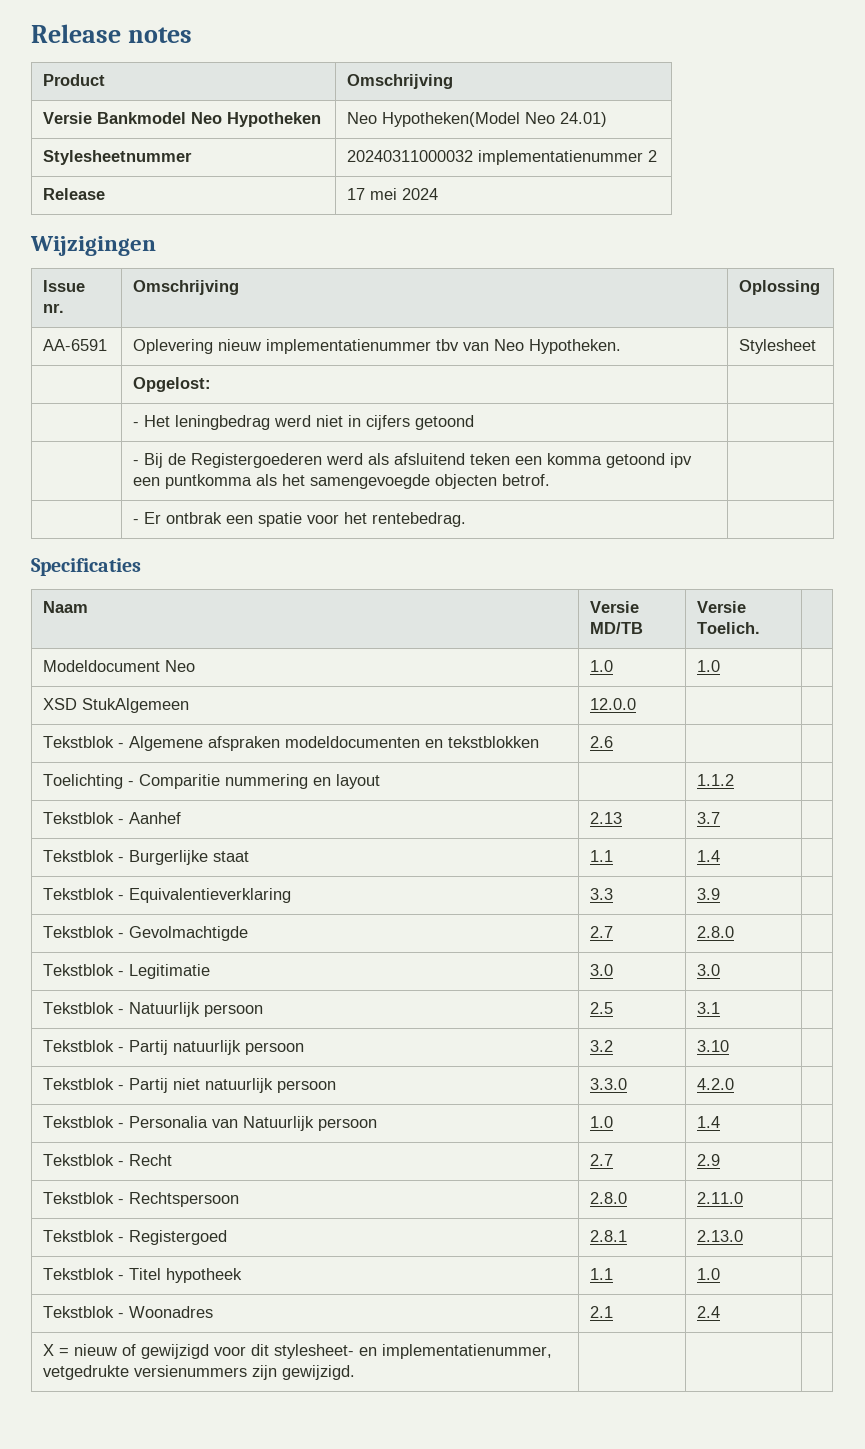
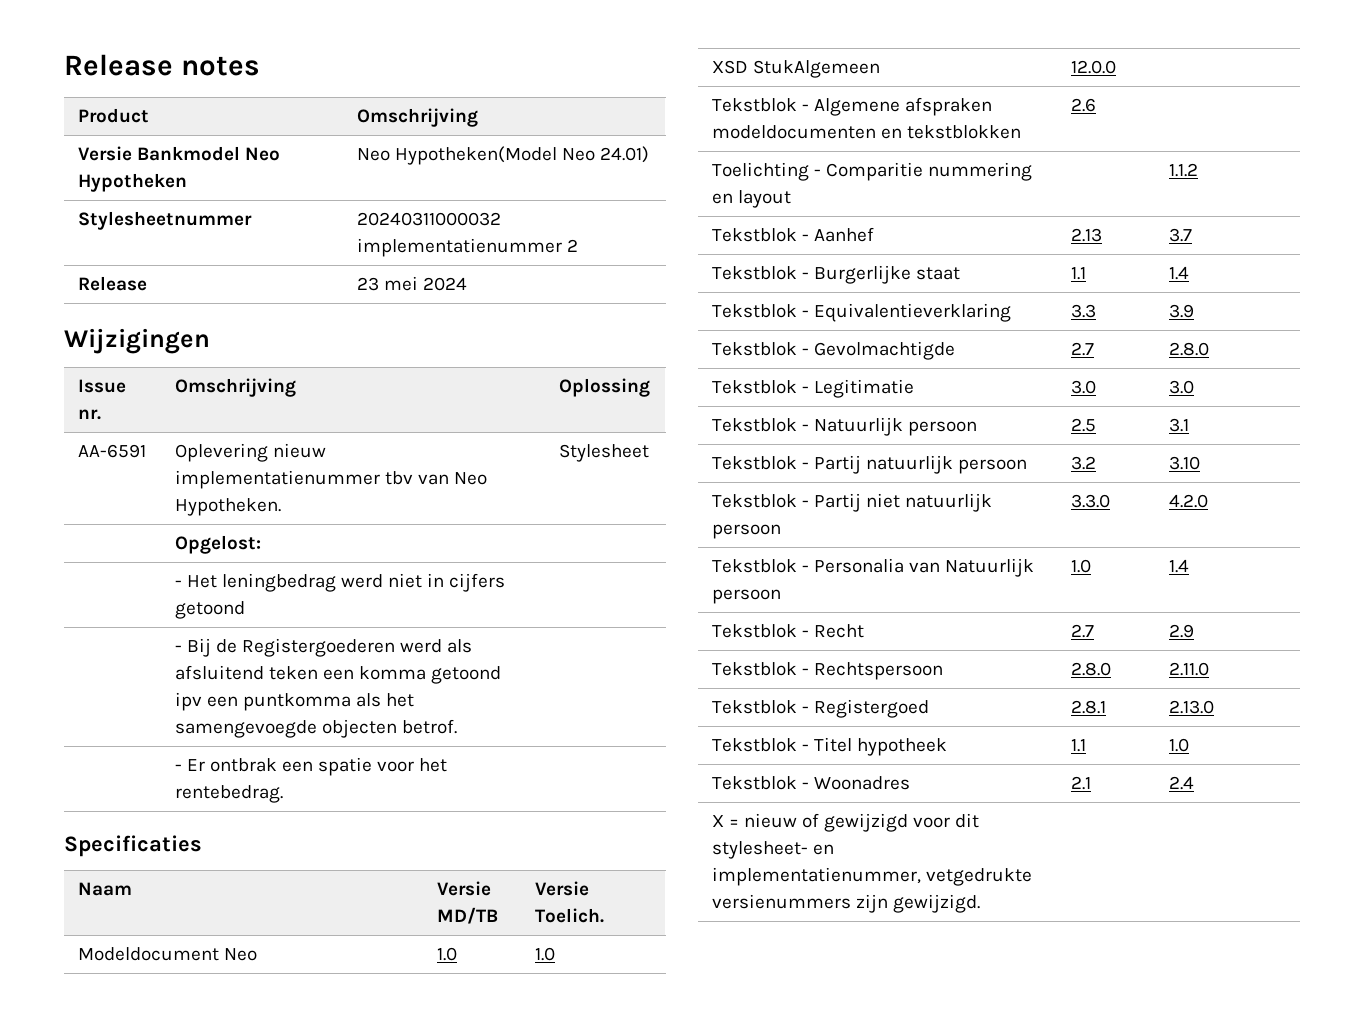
- Release | 17 mei 2024
+ Release | 23 mei 2024

